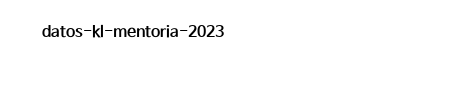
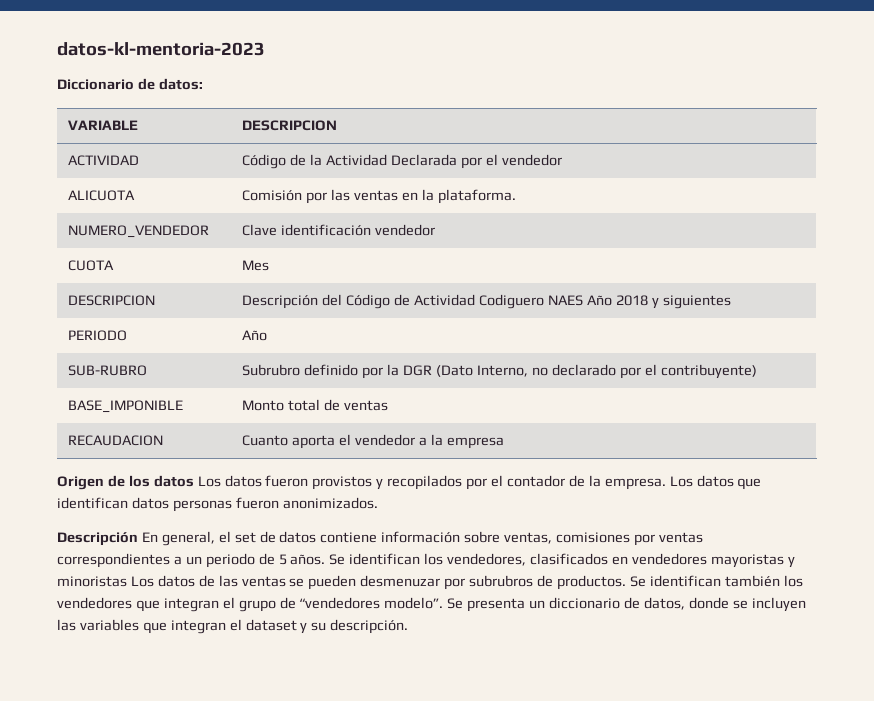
+ Diccionario de datos:
+ VARIABLE | DESCRIPCION
+ ACTIVIDAD | Código de la Actividad Declarada por el vendedor
+ ALICUOTA | Comisión por las ventas en la plataforma.
+ NUMERO_VENDEDOR | Clave identificación vendedor
+ CUOTA | Mes
+ DESCRIPCION | Descripción del Código de Actividad Codiguero NAES Año 2018 y siguientes
+ PERIODO | Año
+ SUB-RUBRO | Subrubro definido por la DGR (Dato Interno, no declarado por el contribuyente)
+ BASE_IMPONIBLE | Monto total de ventas
+ RECAUDACION | Cuanto aporta el vendedor a la empresa
+ Origen de los datos Los datos fueron provistos y recopilados por el contador de la empresa. Los datos que identifican datos personas fueron anonimizados.
+ Descripción En general, el set de datos contiene información sobre ventas, comisiones por ventas correspondientes a un periodo de 5 años. Se identifican los vendedores, clasificados en vendedores mayoristas y minoristas Los datos de las ventas se pueden desmenuzar por subrubros de productos. Se identifican también los vendedores que integran el grupo de “vendedores modelo”. Se presenta un diccionario de datos, donde se incluyen las variables que integran el dataset y su descripción.

